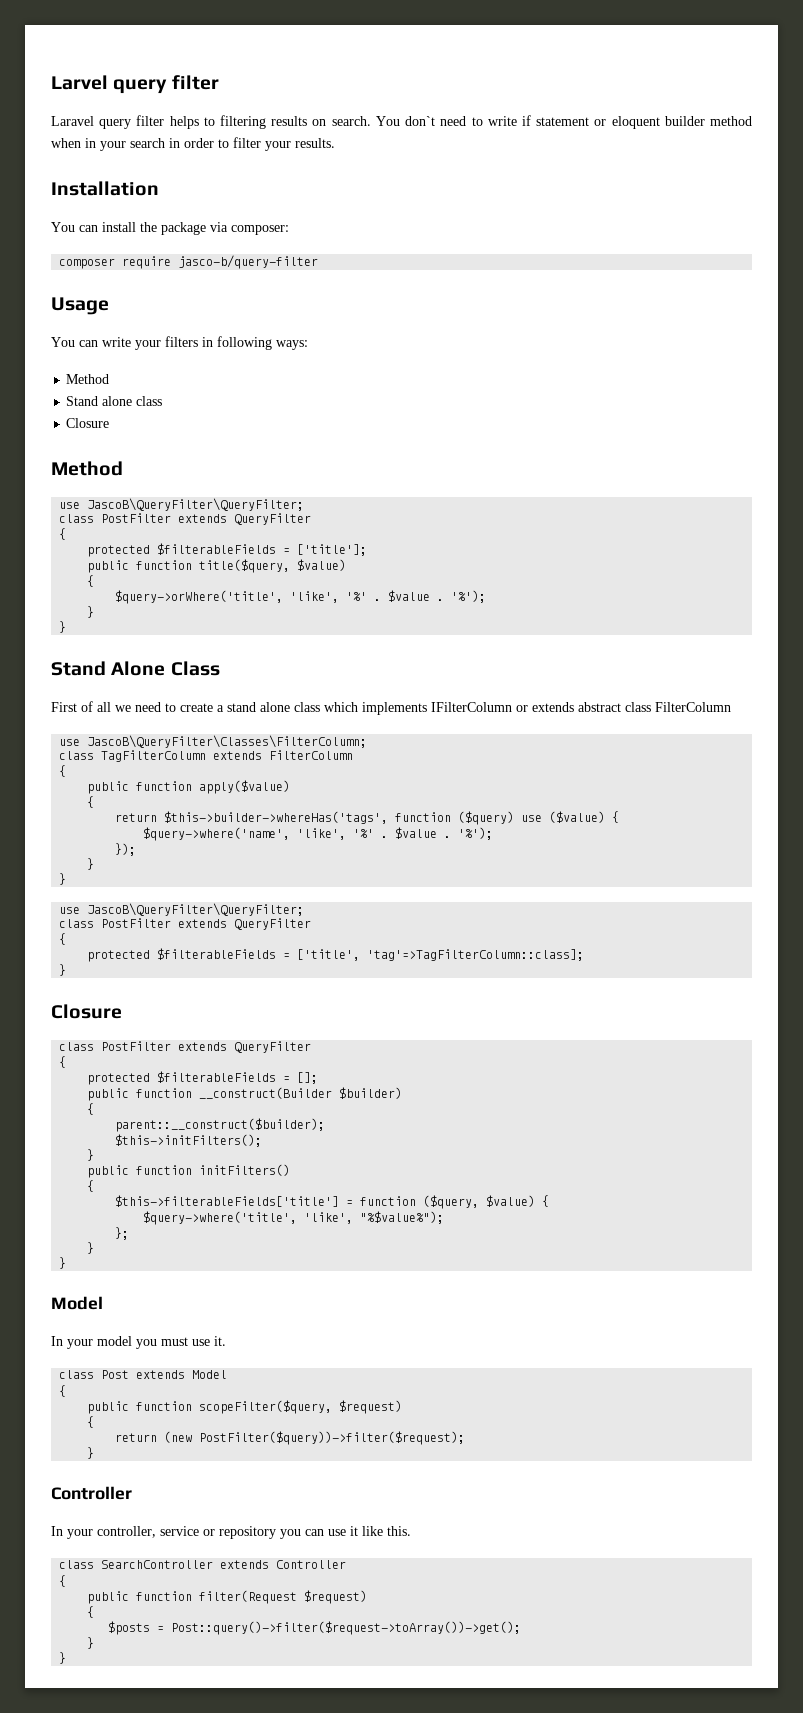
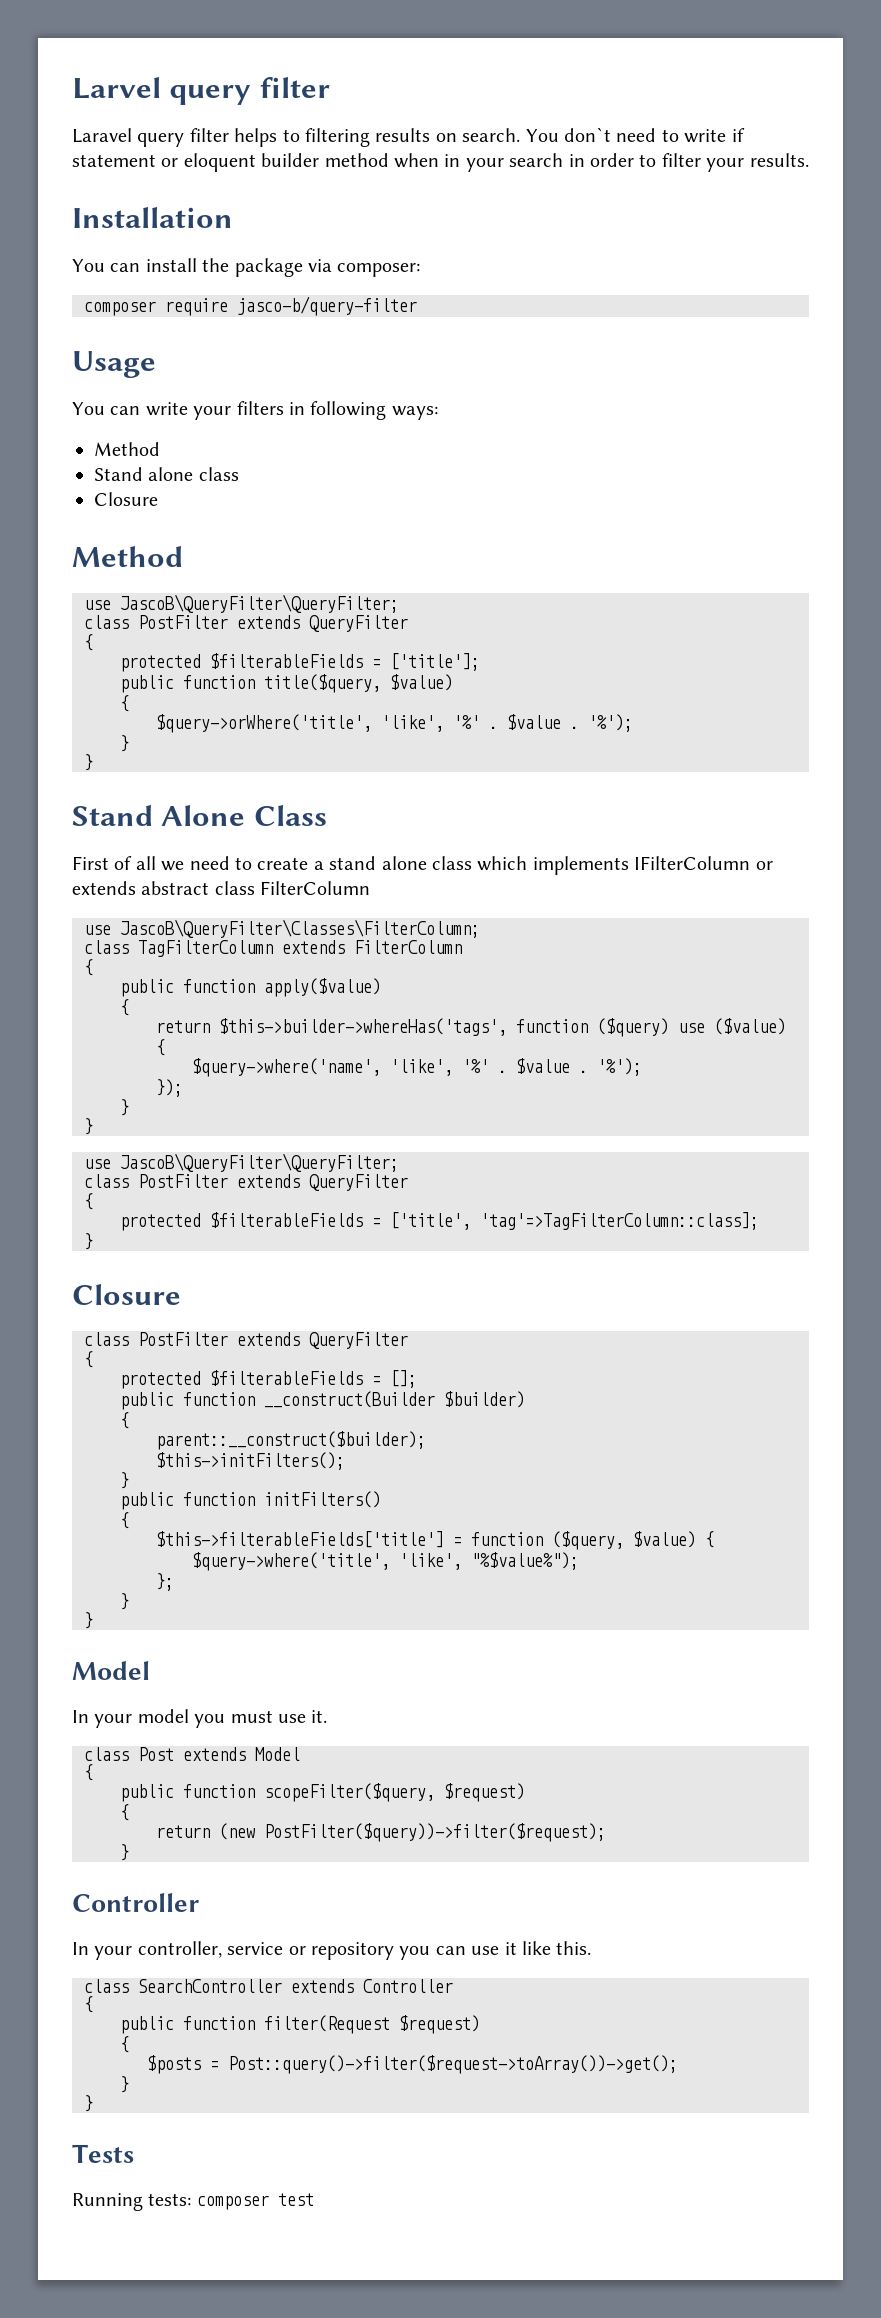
+ Tests
+ Running tests: composer test

